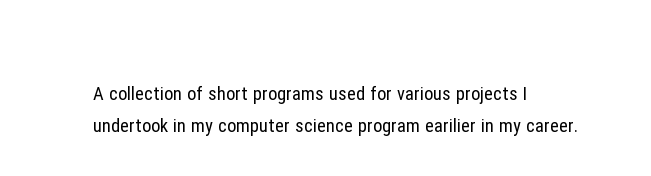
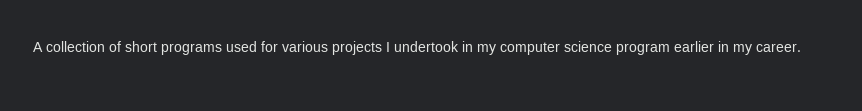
- A collection of short programs used for various projects I undertook in my computer science program earilier in my career.
+ A collection of short programs used for various projects I undertook in my computer science program earlier in my career.

